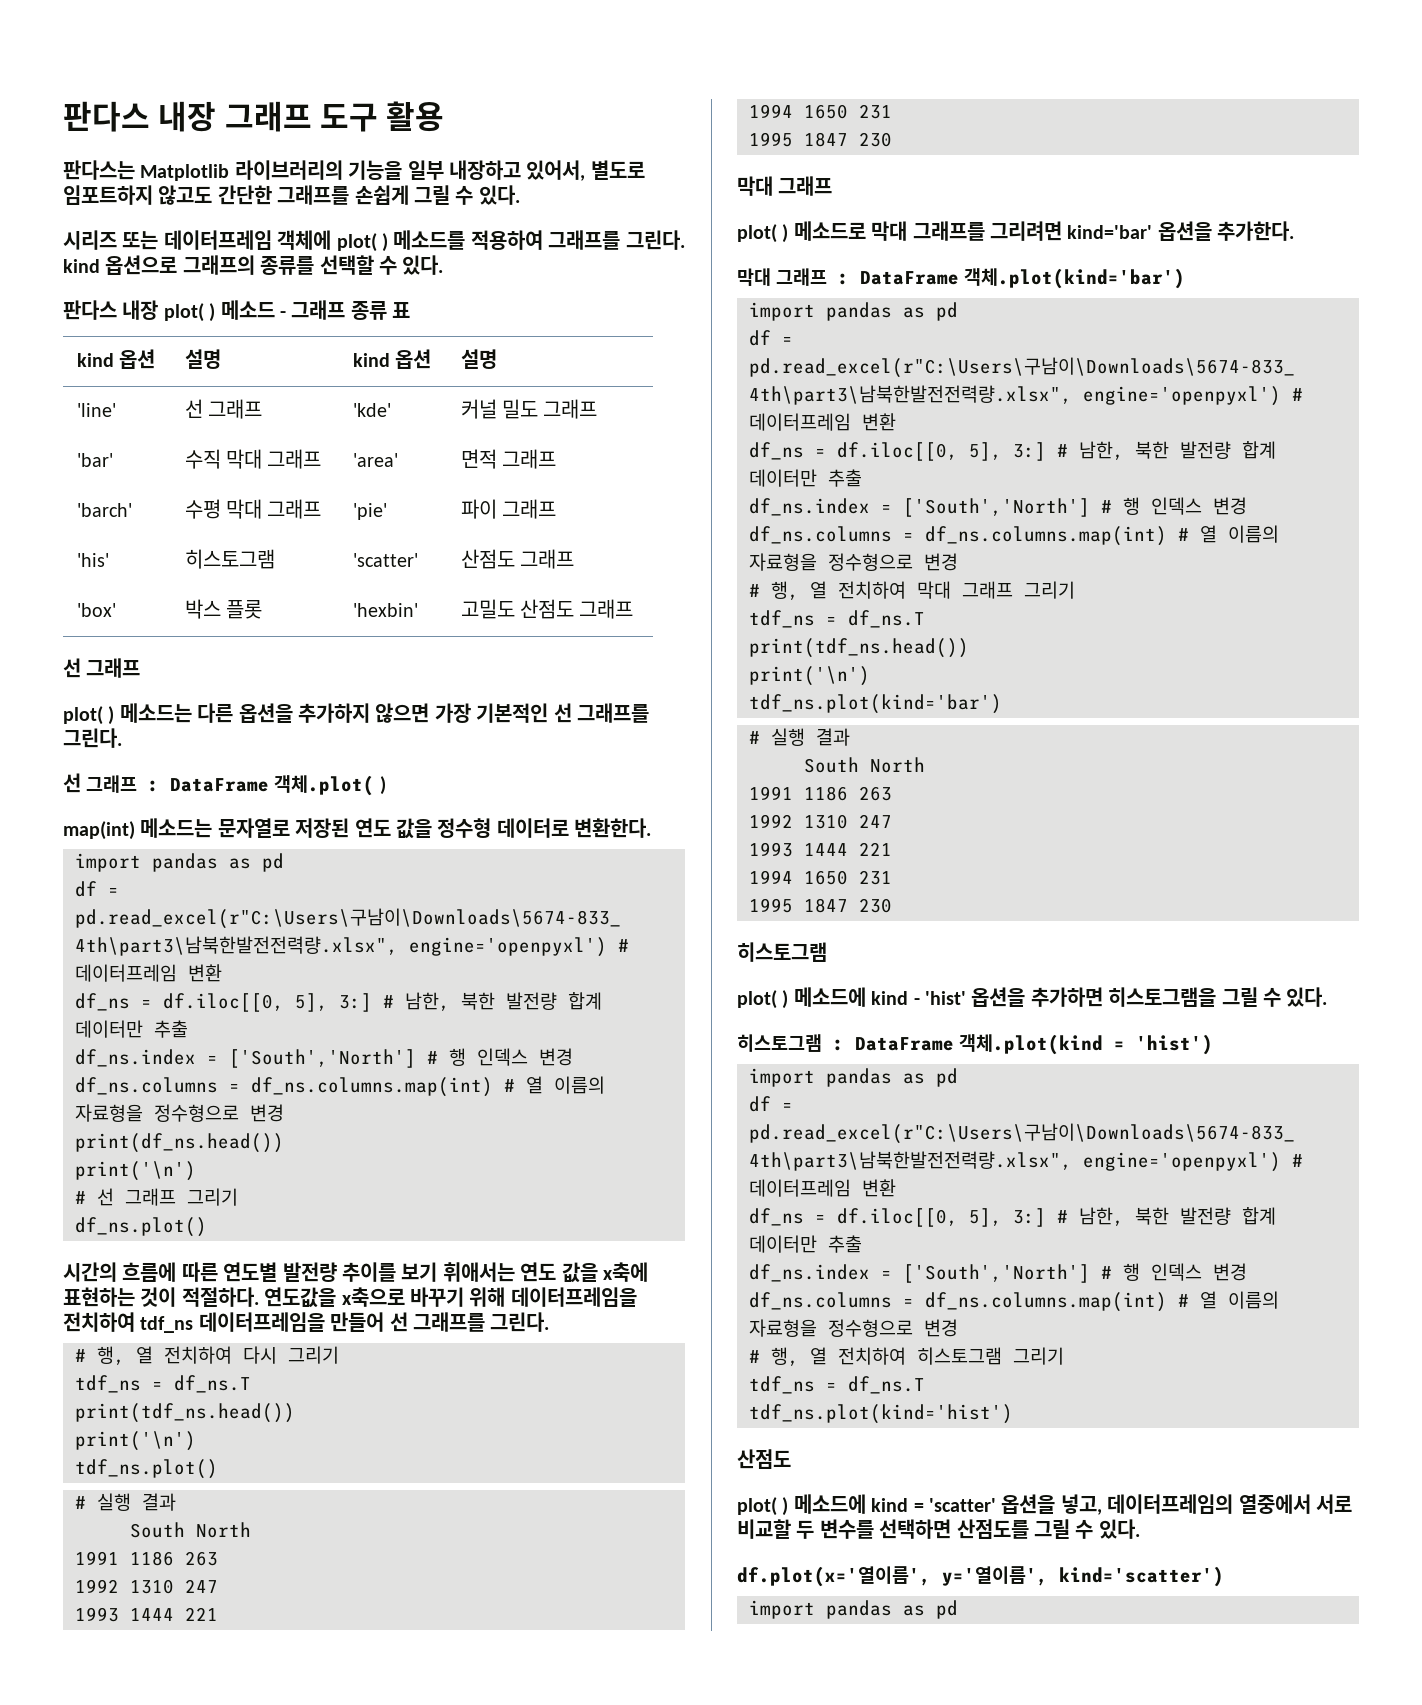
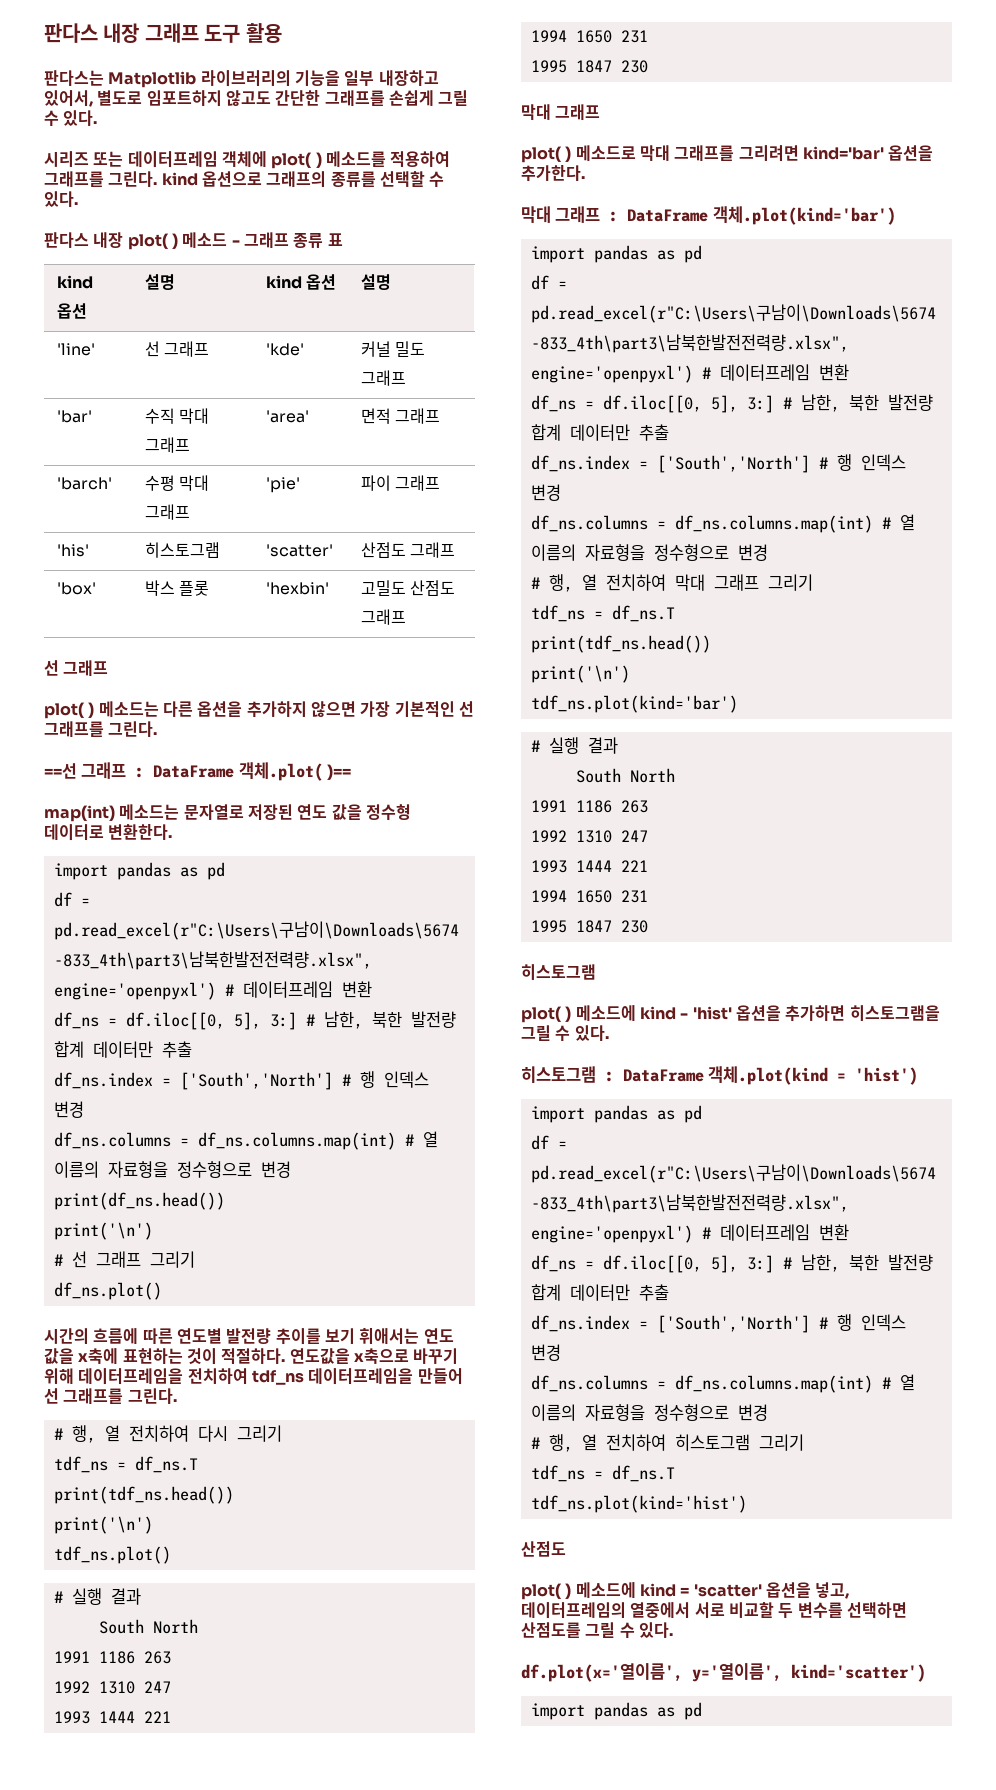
- 선 그래프 : DataFrame 객체.plot( )
+ ==선 그래프 : DataFrame 객체.plot( )==

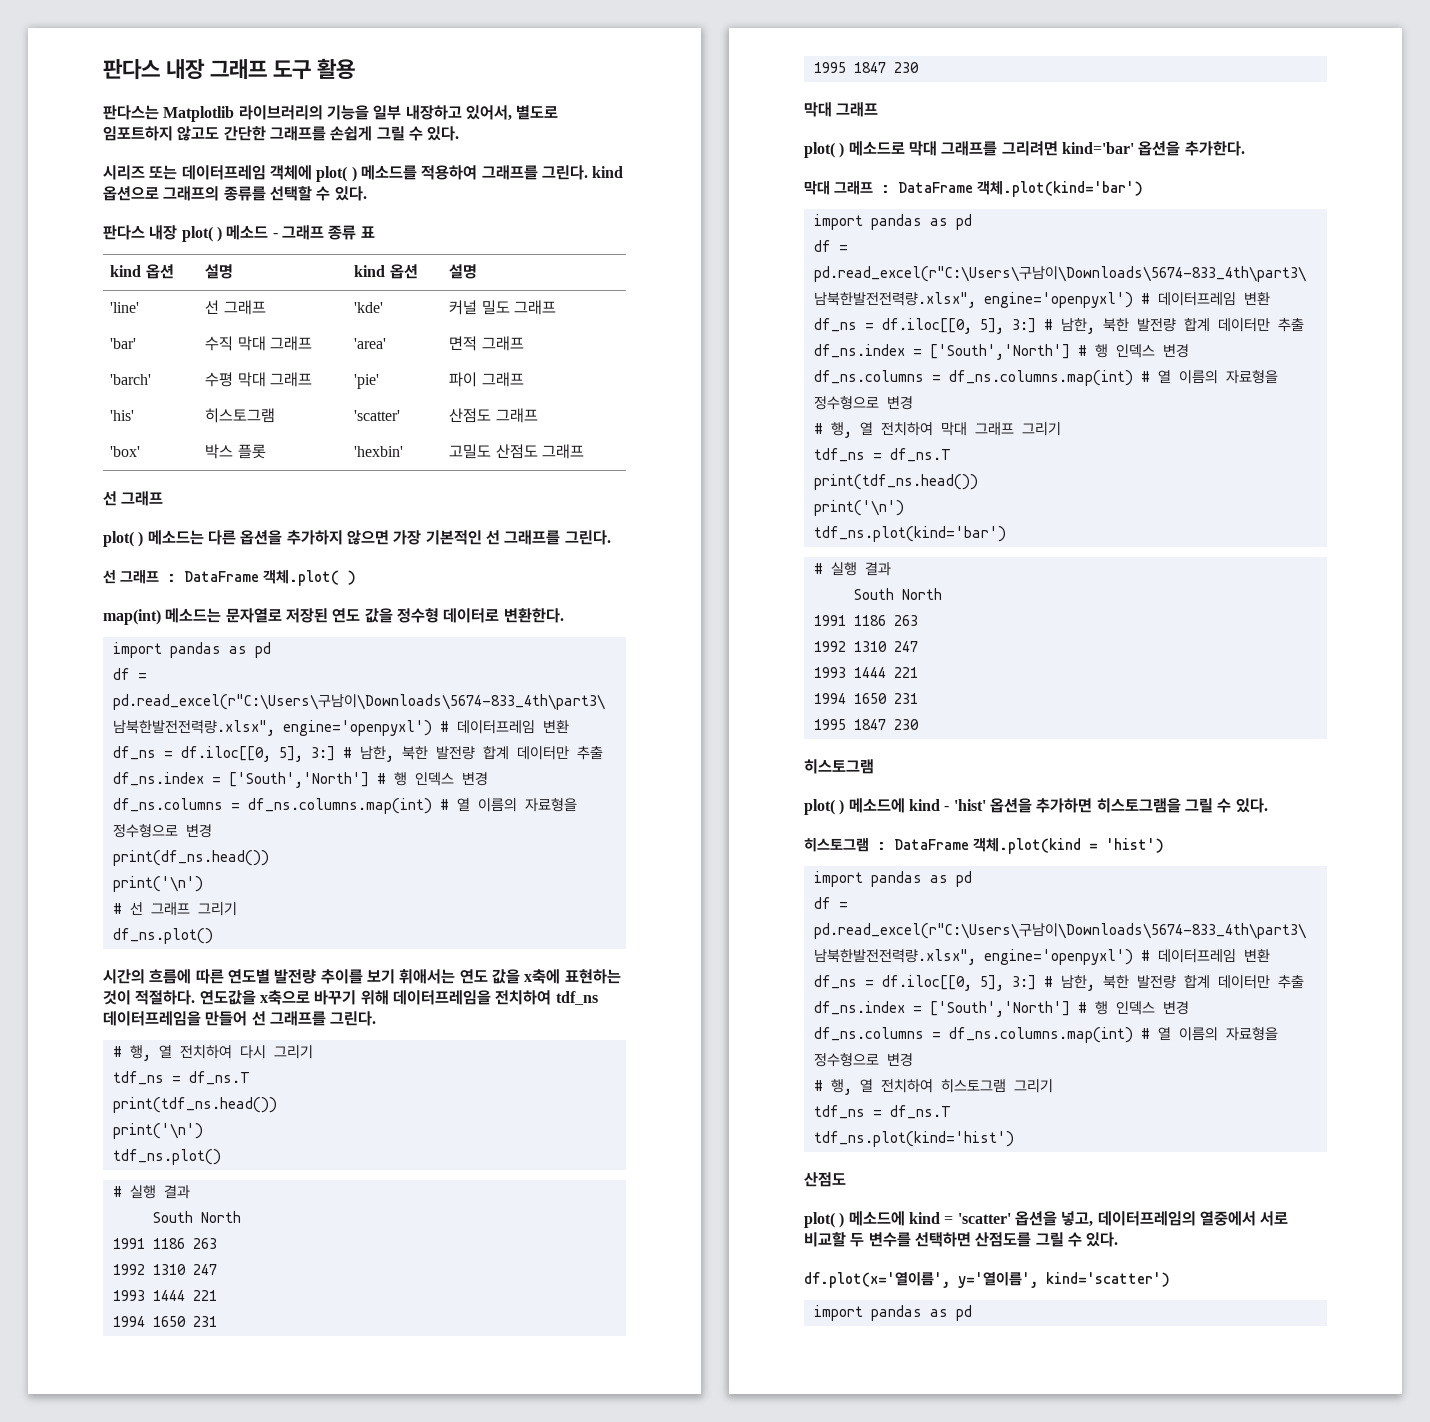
- ==선 그래프 : DataFrame 객체.plot( )==
+ 선 그래프 : DataFrame 객체.plot( )

